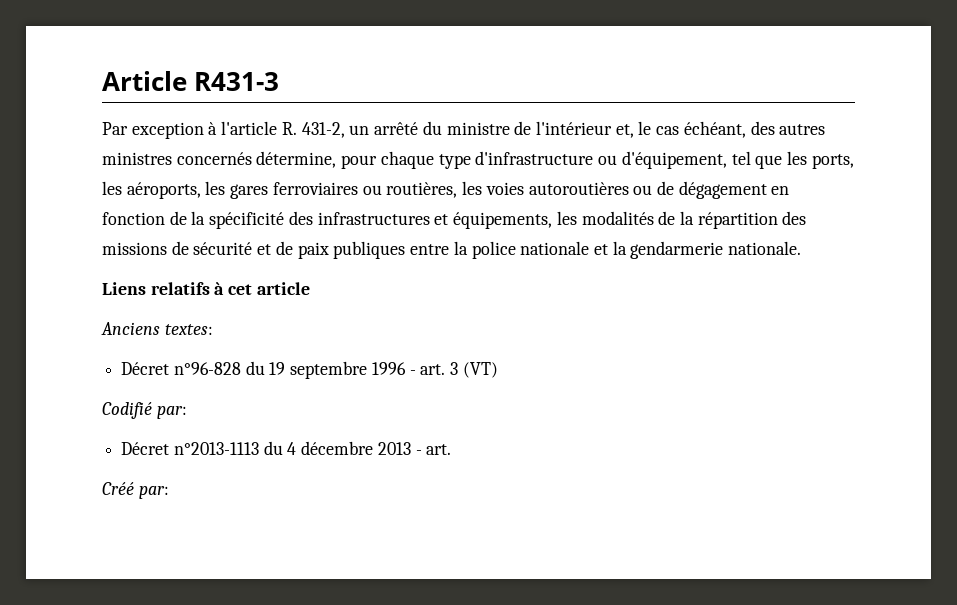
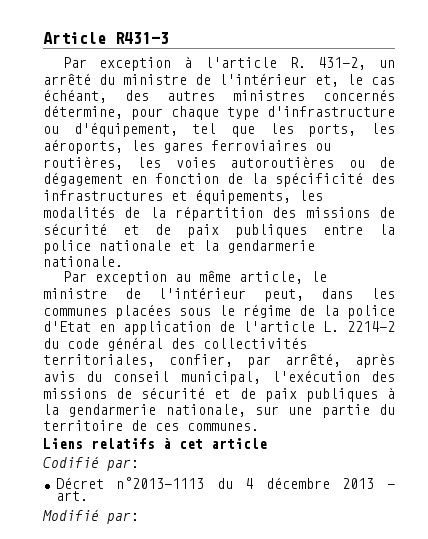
+ Par exception au même article, le ministre de l'intérieur peut, dans les communes placées sous le régime de la police d'Etat en application de l'article L. 2214-2 du code général des collectivités territoriales, confier, par arrêté, après avis du conseil municipal, l'exécution des missions de sécurité et de paix publiques à la gendarmerie nationale, sur une partie du territoire de ces communes.
- Anciens textes:
- Décret n°96-828 du 19 septembre 1996 - art. 3 (VT)
- Créé par:
+ Modifié par:

